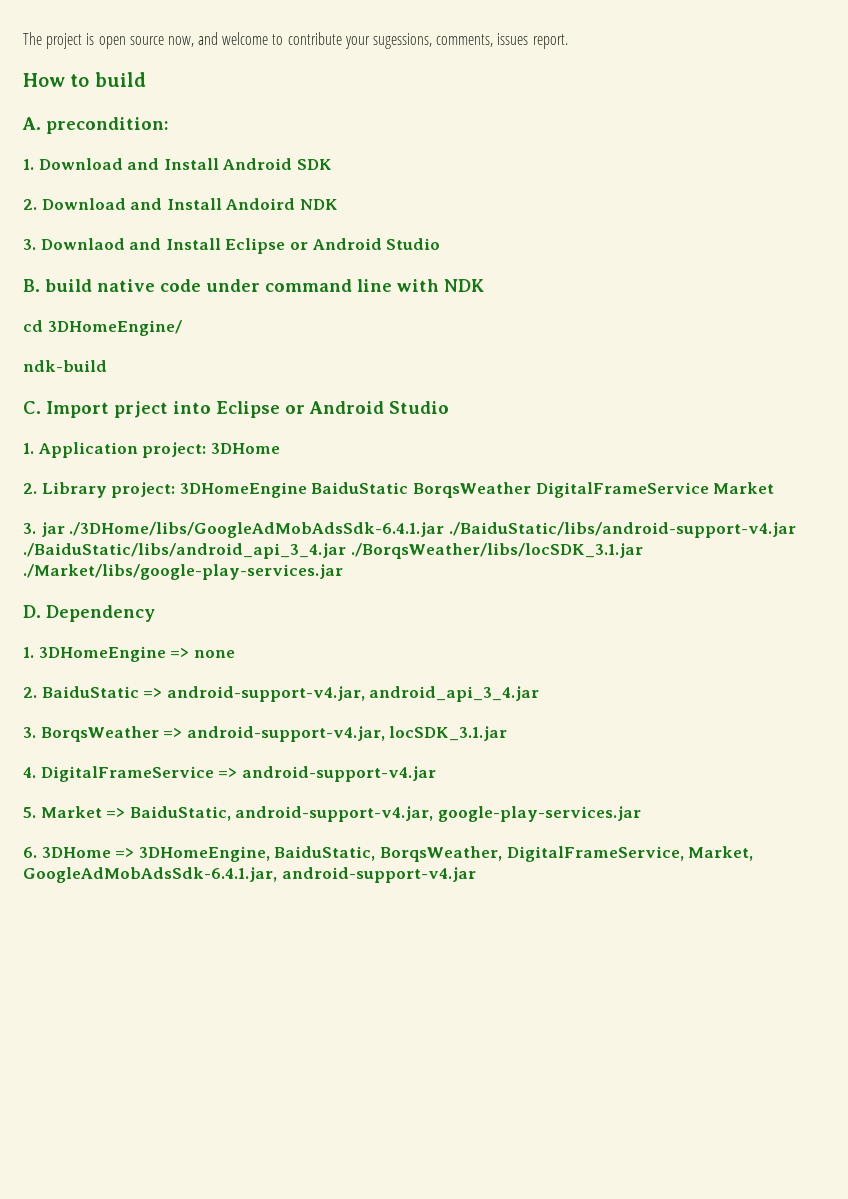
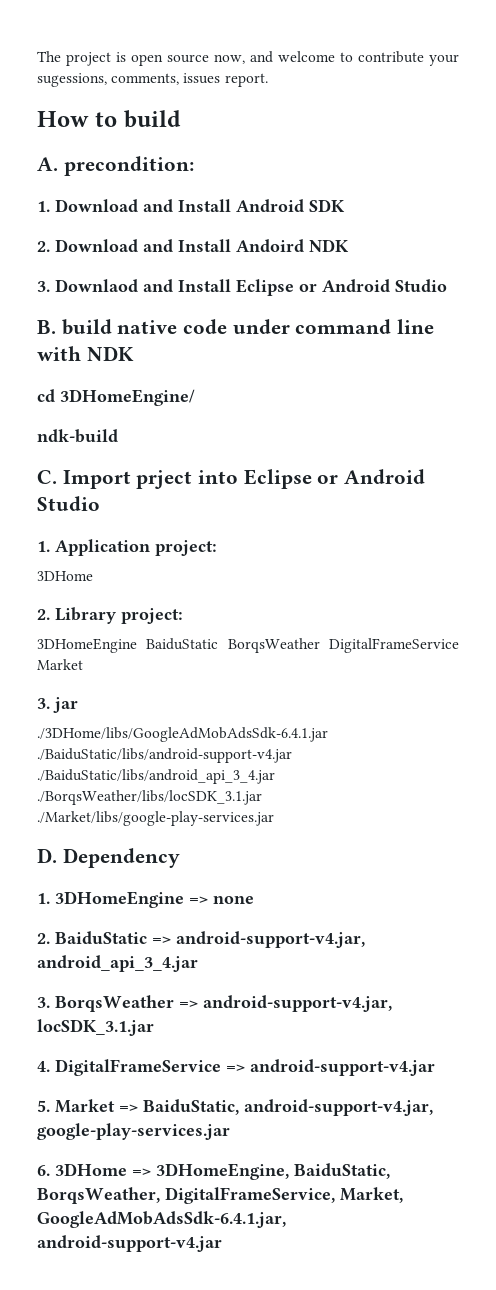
- 1. Application project: 3DHome
+ 1. Application project:
+ 3DHome
- 2. Library project: 3DHomeEngine BaiduStatic BorqsWeather DigitalFrameService Market
+ 2. Library project:
+ 3DHomeEngine BaiduStatic BorqsWeather DigitalFrameService Market
- 3. jar ./3DHome/libs/GoogleAdMobAdsSdk-6.4.1.jar ./BaiduStatic/libs/android-support-v4.jar ./BaiduStatic/libs/android_api_3_4.jar ./BorqsWeather/libs/locSDK_3.1.jar ./Market/libs/google-play-services.jar
+ 3. jar
+ ./3DHome/libs/GoogleAdMobAdsSdk-6.4.1.jar ./BaiduStatic/libs/android-support-v4.jar ./BaiduStatic/libs/android_api_3_4.jar ./BorqsWeather/libs/locSDK_3.1.jar ./Market/libs/google-play-services.jar

